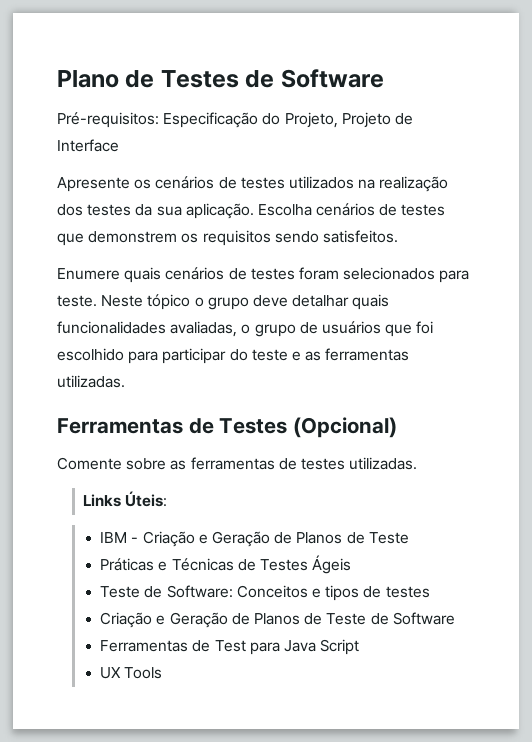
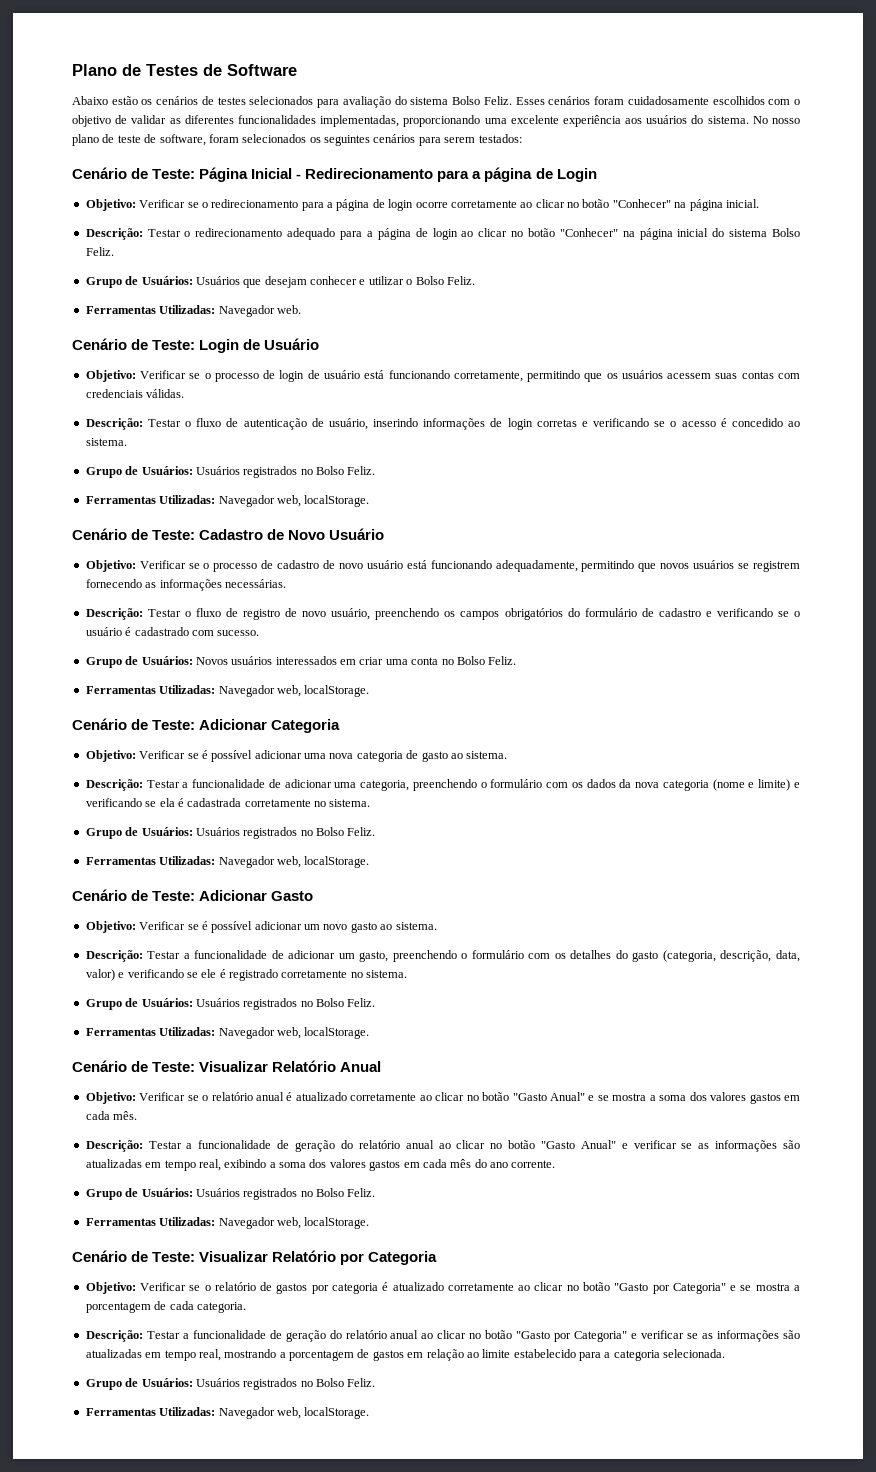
- Pré-requisitos: Especificação do Projeto, Projeto de Interface
- Apresente os cenários de testes utilizados na realização dos testes da sua aplicação. Escolha cenários de testes que demonstrem os requisitos sendo satisfeitos.
- Enumere quais cenários de testes foram selecionados para teste. Neste tópico o grupo deve detalhar quais funcionalidades avaliadas, o grupo de usuários que foi escolhido para participar do teste e as ferramentas utilizadas.
- Ferramentas de Testes (Opcional)
- Comente sobre as ferramentas de testes utilizadas.
- Links Úteis:
- IBM - Criação e Geração de Planos de Teste
- Práticas e Técnicas de Testes Ágeis
- Teste de Software: Conceitos e tipos de testes
- Criação e Geração de Planos de Teste de Software
- Ferramentas de Test para Java Script
- UX Tools
+ Abaixo estão os cenários de testes selecionados para avaliação do sistema Bolso Feliz. Esses cenários foram cuidadosamente escolhidos com o objetivo de validar as diferentes funcionalidades implementadas, proporcionando uma excelente experiência aos usuários do sistema. No nosso plano de teste de software, foram selecionados os seguintes cenários para serem testados:
+ Cenário de Teste: Página Inicial - Redirecionamento para a página de Login
+ Objetivo: Verificar se o redirecionamento para a página de login ocorre corretamente ao clicar no botão "Conhecer" na página inicial.
+ Descrição: Testar o redirecionamento adequado para a página de login ao clicar no botão "Conhecer" na página inicial do sistema Bolso Feliz.
+ Grupo de Usuários: Usuários que desejam conhecer e utilizar o Bolso Feliz.
+ Ferramentas Utilizadas: Navegador web.
+ Cenário de Teste: Login de Usuário
+ Objetivo: Verificar se o processo de login de usuário está funcionando corretamente, permitindo que os usuários acessem suas contas com credenciais válidas.
+ Descrição: Testar o fluxo de autenticação de usuário, inserindo informações de login corretas e verificando se o acesso é concedido ao sistema.
+ Grupo de Usuários: Usuários registrados no Bolso Feliz.
+ Ferramentas Utilizadas: Navegador web, localStorage.
+ Cenário de Teste: Cadastro de Novo Usuário
+ Objetivo: Verificar se o processo de cadastro de novo usuário está funcionando adequadamente, permitindo que novos usuários se registrem fornecendo as informações necessárias.
+ Descrição: Testar o fluxo de registro de novo usuário, preenchendo os campos obrigatórios do formulário de cadastro e verificando se o usuário é cadastrado com sucesso.
+ Grupo de Usuários: Novos usuários interessados em criar uma conta no Bolso Feliz.
+ Ferramentas Utilizadas: Navegador web, localStorage.
+ Cenário de Teste: Adicionar Categoria
+ Objetivo: Verificar se é possível adicionar uma nova categoria de gasto ao sistema.
+ Descrição: Testar a funcionalidade de adicionar uma categoria, preenchendo o formulário com os dados da nova categoria (nome e limite) e verificando se ela é cadastrada corretamente no sistema.
+ Grupo de Usuários: Usuários registrados no Bolso Feliz.
+ Ferramentas Utilizadas: Navegador web, localStorage.
+ Cenário de Teste: Adicionar Gasto
+ Objetivo: Verificar se é possível adicionar um novo gasto ao sistema.
+ Descrição: Testar a funcionalidade de adicionar um gasto, preenchendo o formulário com os detalhes do gasto (categoria, descrição, data, valor) e verificando se ele é registrado corretamente no sistema.
+ Grupo de Usuários: Usuários registrados no Bolso Feliz.
+ Ferramentas Utilizadas: Navegador web, localStorage.
+ Cenário de Teste: Visualizar Relatório Anual
+ Objetivo: Verificar se o relatório anual é atualizado corretamente ao clicar no botão "Gasto Anual" e se mostra a soma dos valores gastos em cada mês.
+ Descrição: Testar a funcionalidade de geração do relatório anual ao clicar no botão "Gasto Anual" e verificar se as informações são atualizadas em tempo real, exibindo a soma dos valores gastos em cada mês do ano corrente.
+ Grupo de Usuários: Usuários registrados no Bolso Feliz.
+ Ferramentas Utilizadas: Navegador web, localStorage.
+ Cenário de Teste: Visualizar Relatório por Categoria
+ Objetivo: Verificar se o relatório de gastos por categoria é atualizado corretamente ao clicar no botão "Gasto por Categoria" e se mostra a porcentagem de cada categoria.
+ Descrição: Testar a funcionalidade de geração do relatório anual ao clicar no botão "Gasto por Categoria" e verificar se as informações são atualizadas em tempo real, mostrando a porcentagem de gastos em relação ao limite estabelecido para a categoria selecionada.
+ Grupo de Usuários: Usuários registrados no Bolso Feliz.
+ Ferramentas Utilizadas: Navegador web, localStorage.

